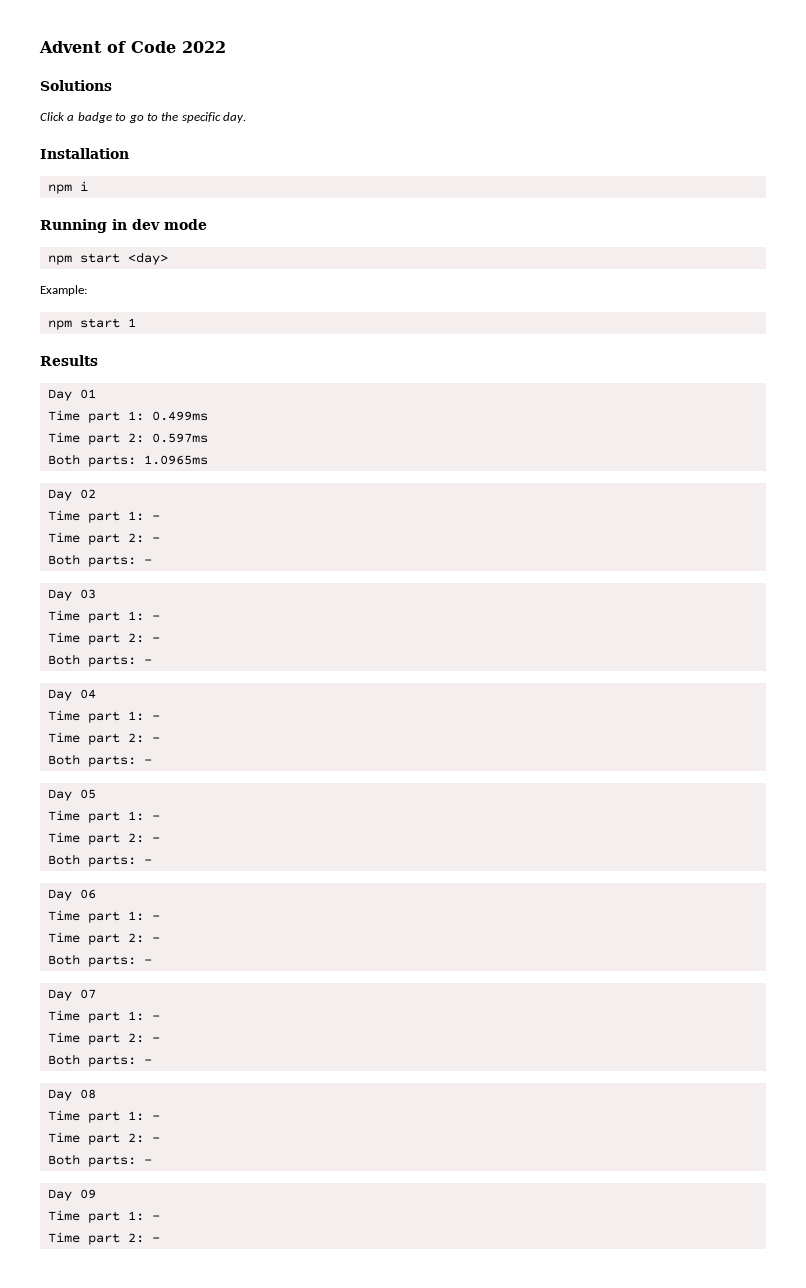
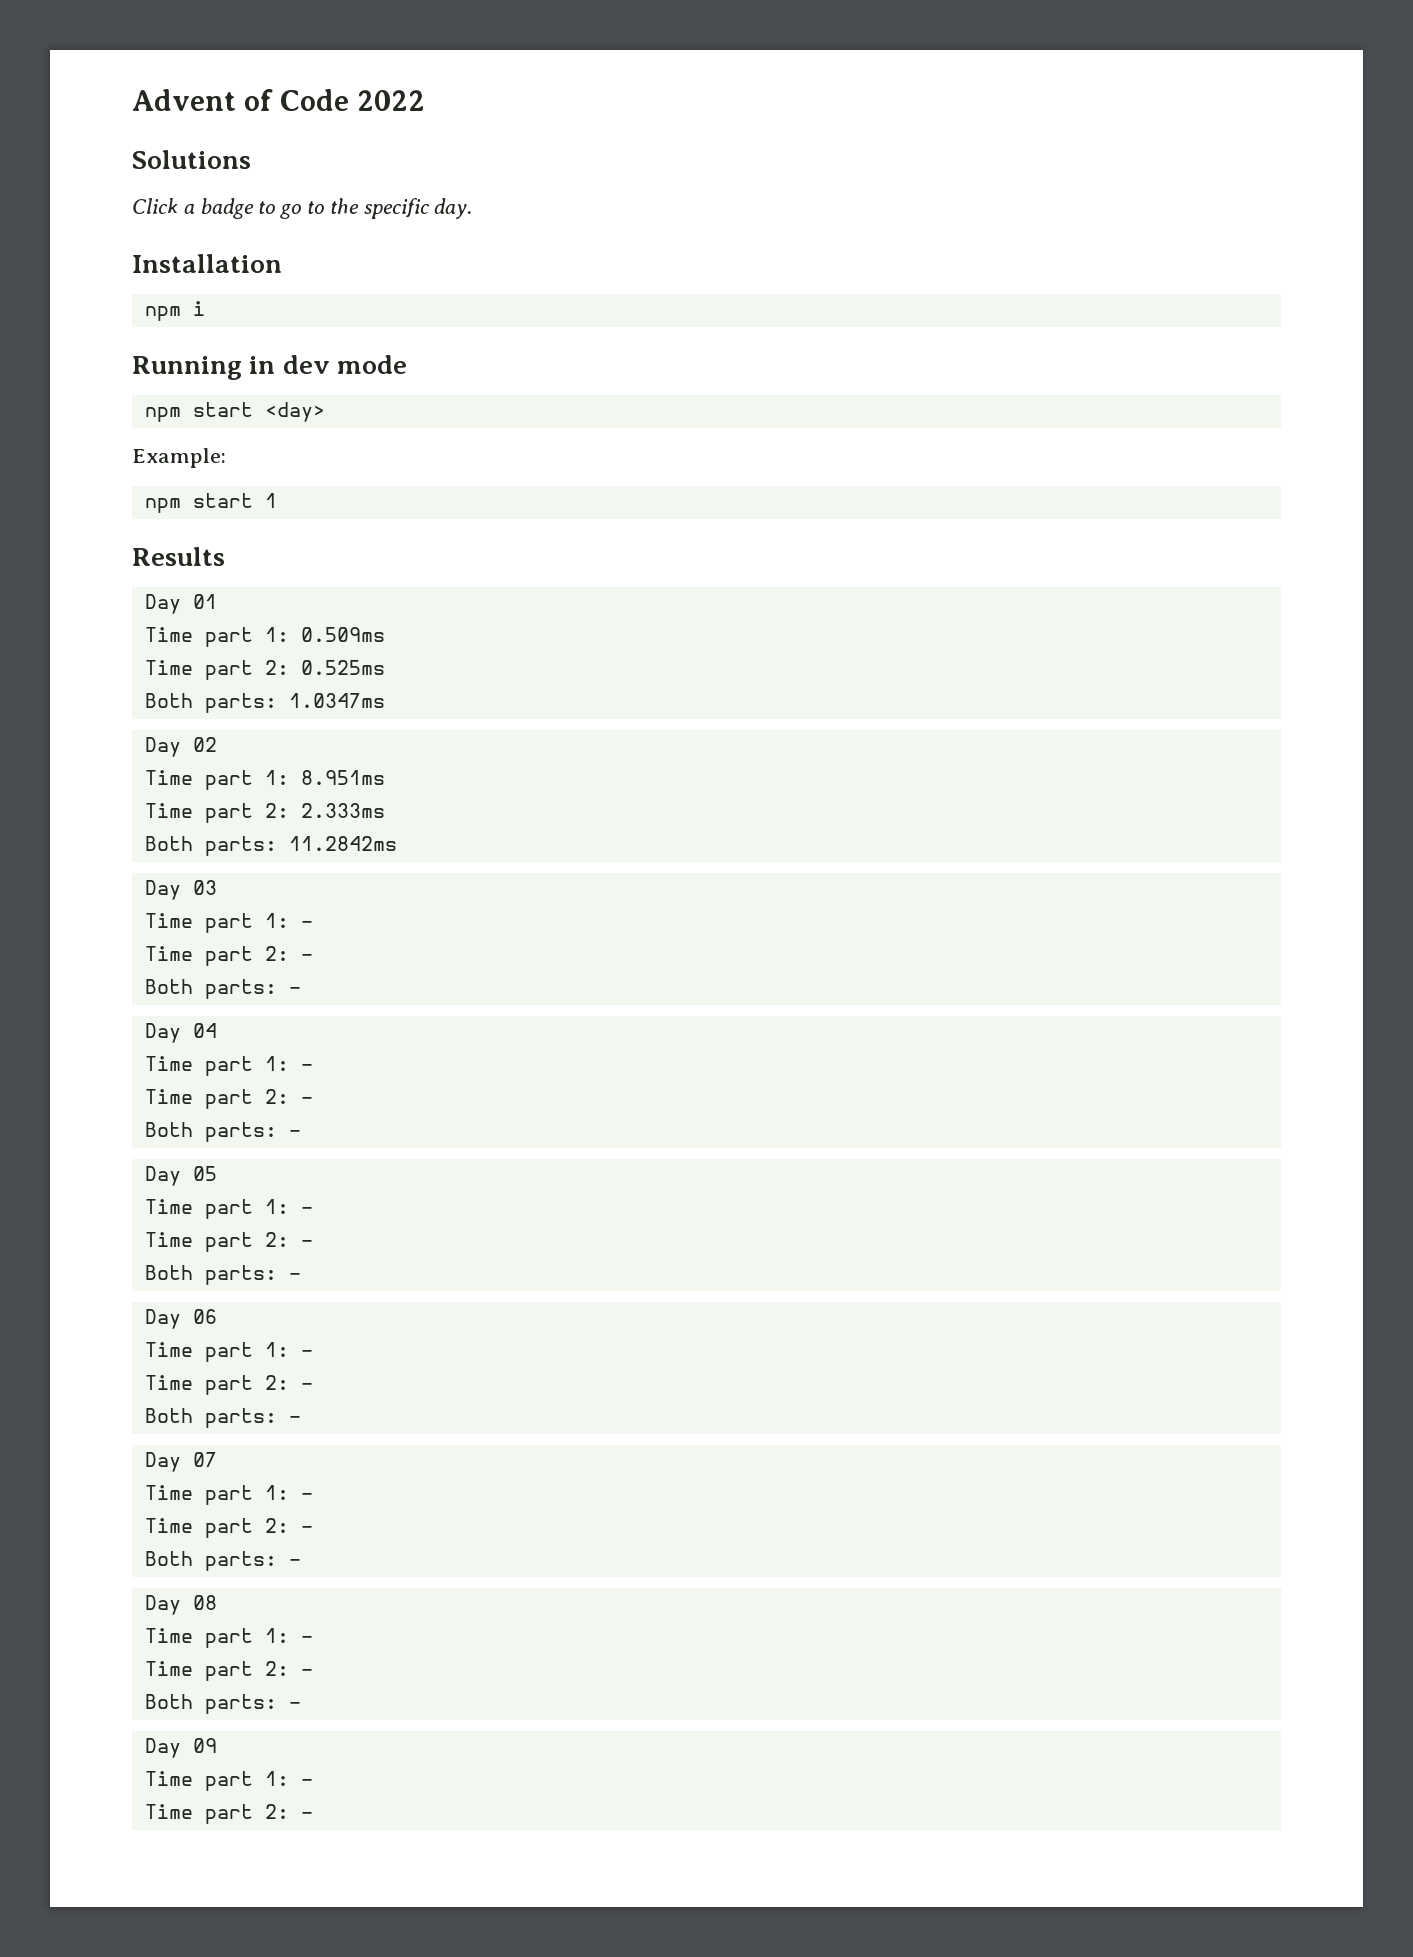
- Time part 1: 0.499ms
- Time part 2: 0.597ms
- Both parts: 1.0965ms
+ Time part 1: 0.509ms
+ Time part 2: 0.525ms
+ Both parts: 1.0347ms
  Day 02
- Time part 1: -
- Time part 2: -
- Both parts: -
+ Time part 1: 8.951ms
+ Time part 2: 2.333ms
+ Both parts: 11.2842ms

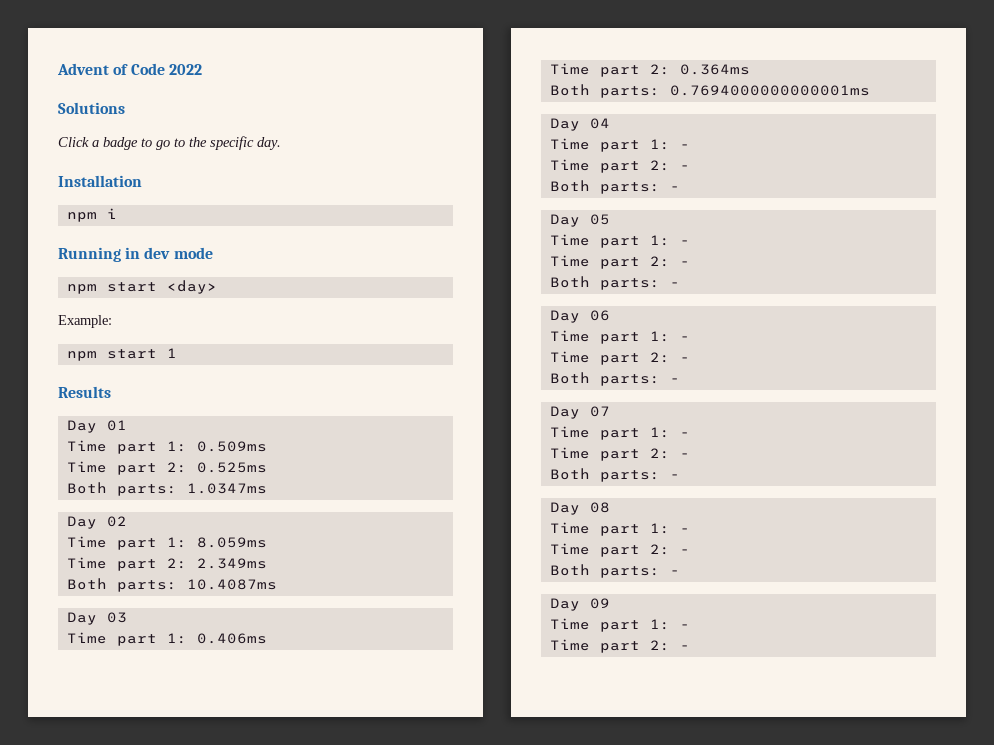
- Time part 1: 8.951ms
- Time part 2: 2.333ms
- Both parts: 11.2842ms
+ Time part 1: 8.059ms
+ Time part 2: 2.349ms
+ Both parts: 10.4087ms
  Day 03
- Time part 1: -
- Time part 2: -
- Both parts: -
+ Time part 1: 0.406ms
+ Time part 2: 0.364ms
+ Both parts: 0.7694000000000001ms

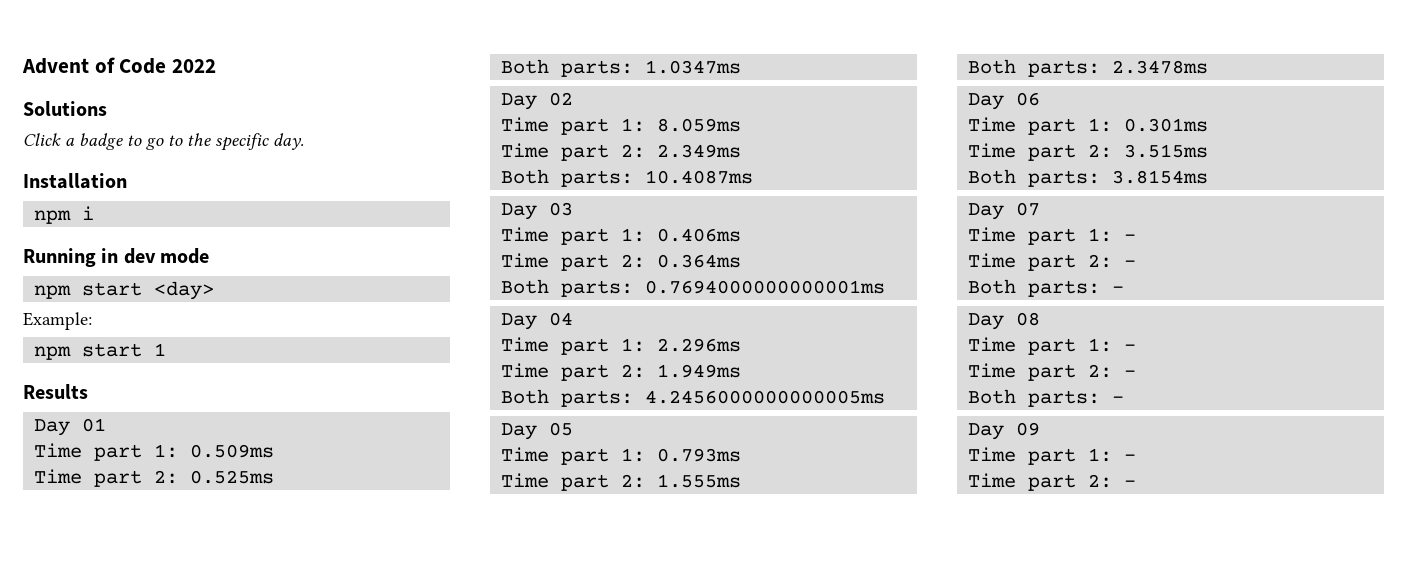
  Day 04
- Time part 1: -
- Time part 2: -
- Both parts: -
+ Time part 1: 2.296ms
+ Time part 2: 1.949ms
+ Both parts: 4.2456000000000005ms
  Day 05
- Time part 1: -
- Time part 2: -
- Both parts: -
+ Time part 1: 0.793ms
+ Time part 2: 1.555ms
+ Both parts: 2.3478ms
  Day 06
- Time part 1: -
- Time part 2: -
- Both parts: -
+ Time part 1: 0.301ms
+ Time part 2: 3.515ms
+ Both parts: 3.8154ms

